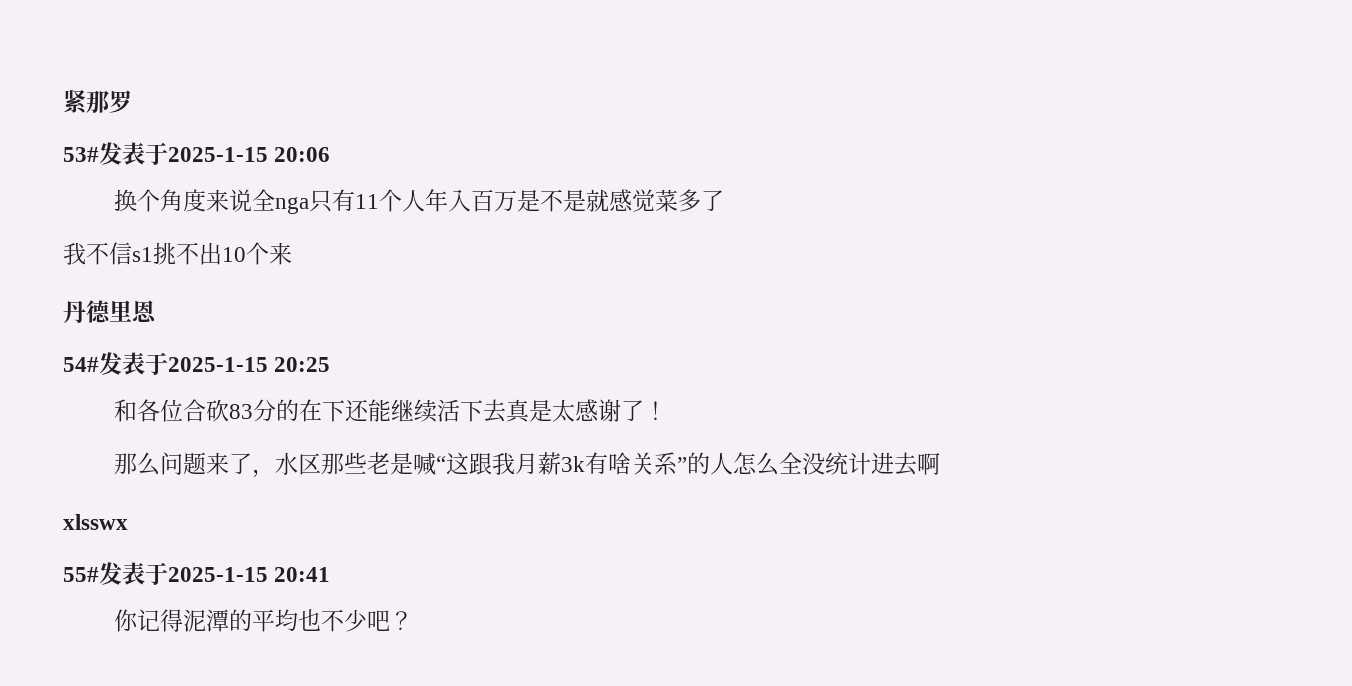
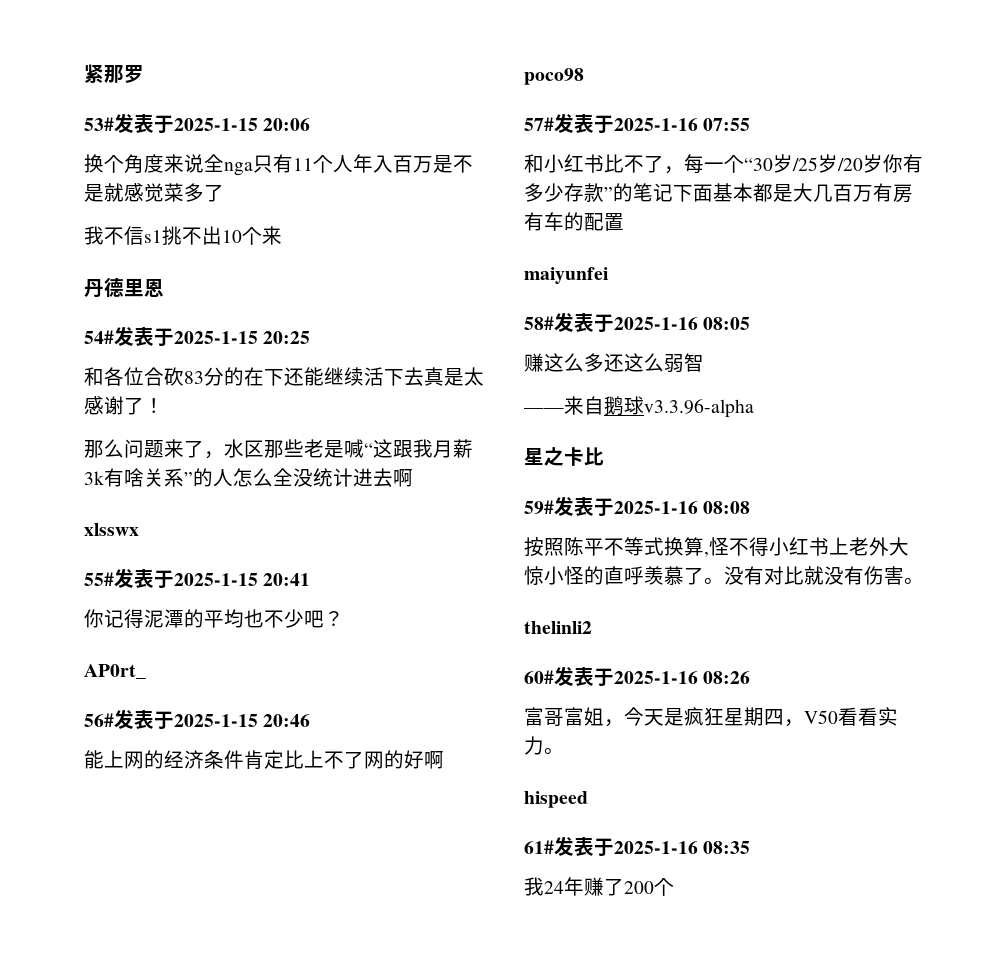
+ AP0rt_
+ 56#发表于2025-1-15 20:46
+ 能上网的经济条件肯定比上不了网的好啊
+ poco98
+ 57#发表于2025-1-16 07:55
+ 和小红书比不了，每一个“30岁/25岁/20岁你有多少存款”的笔记下面基本都是大几百万有房有车的配置
+ maiyunfei
+ 58#发表于2025-1-16 08:05
+ 赚这么多还这么弱智
+ ——来自鹅球v3.3.96-alpha
+ 星之卡比
+ 59#发表于2025-1-16 08:08
+ 按照陈平不等式换算,怪不得小红书上老外大惊小怪的直呼羡慕了。没有对比就没有伤害。
+ thelinli2
+ 60#发表于2025-1-16 08:26
+ 富哥富姐，今天是疯狂星期四，V50看看实力。
+ hispeed
+ 61#发表于2025-1-16 08:35
+ 我24年赚了200个

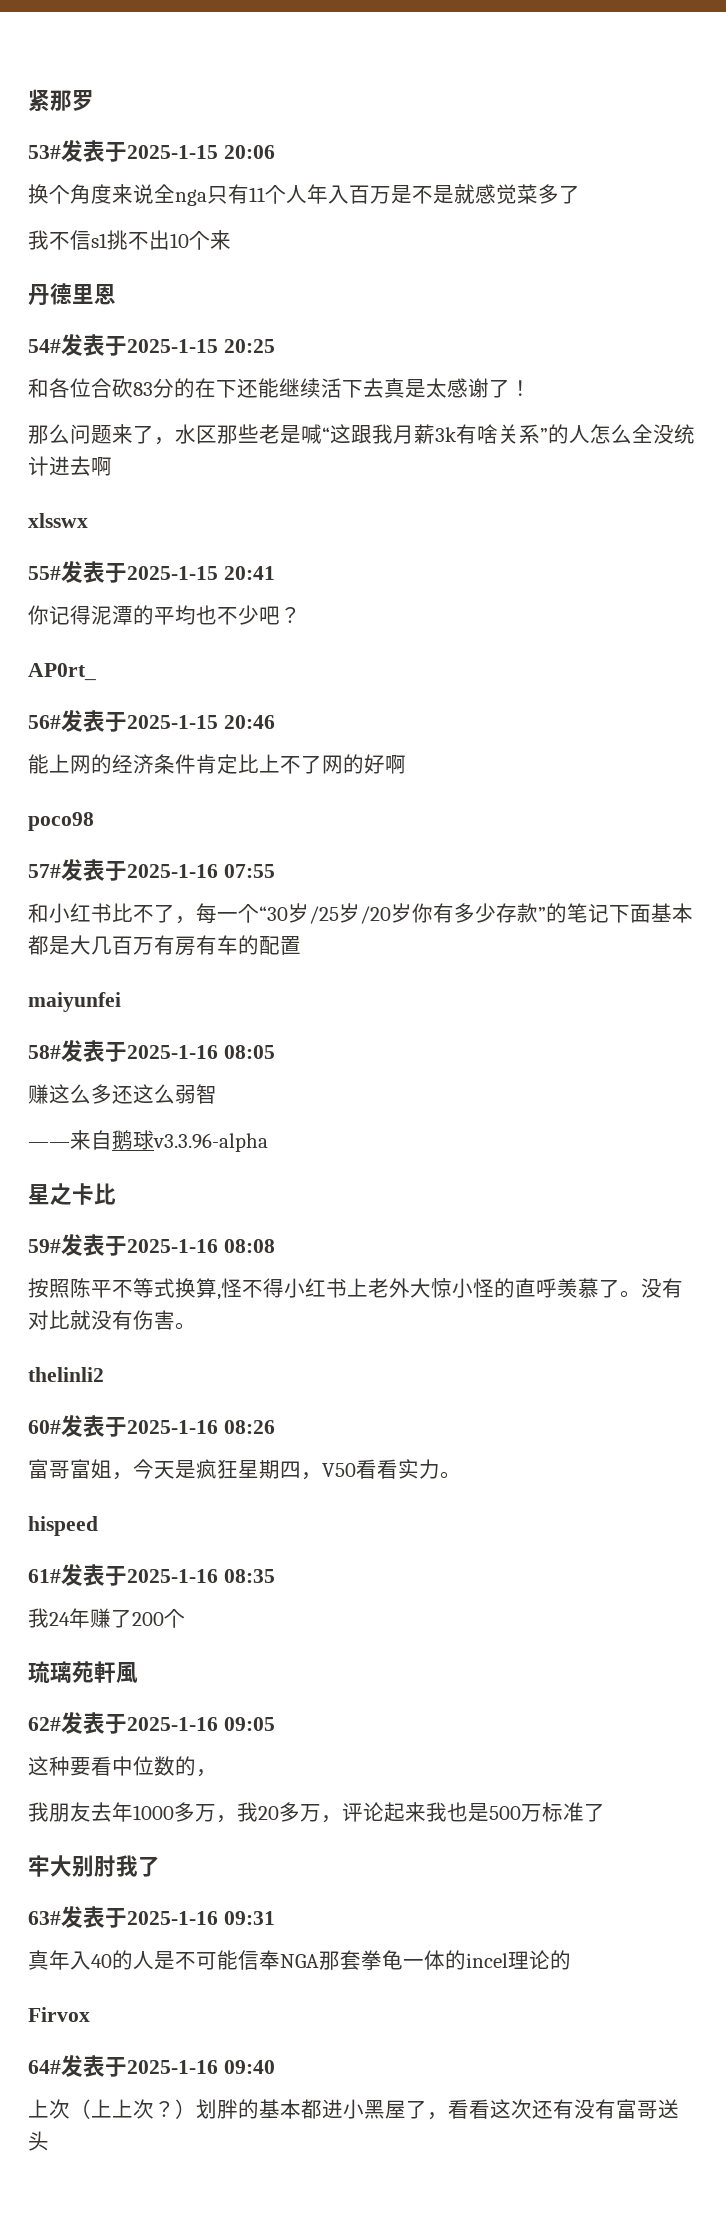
+ 琉璃苑軒風
+ 62#发表于2025-1-16 09:05
+ 这种要看中位数的，
+ 我朋友去年1000多万，我20多万，评论起来我也是500万标准了
+ 牢大别肘我了
+ 63#发表于2025-1-16 09:31
+ 真年入40的人是不可能信奉NGA那套拳龟一体的incel理论的
+ Firvox
+ 64#发表于2025-1-16 09:40
+ 上次（上上次？）划胖的基本都进小黑屋了，看看这次还有没有富哥送头

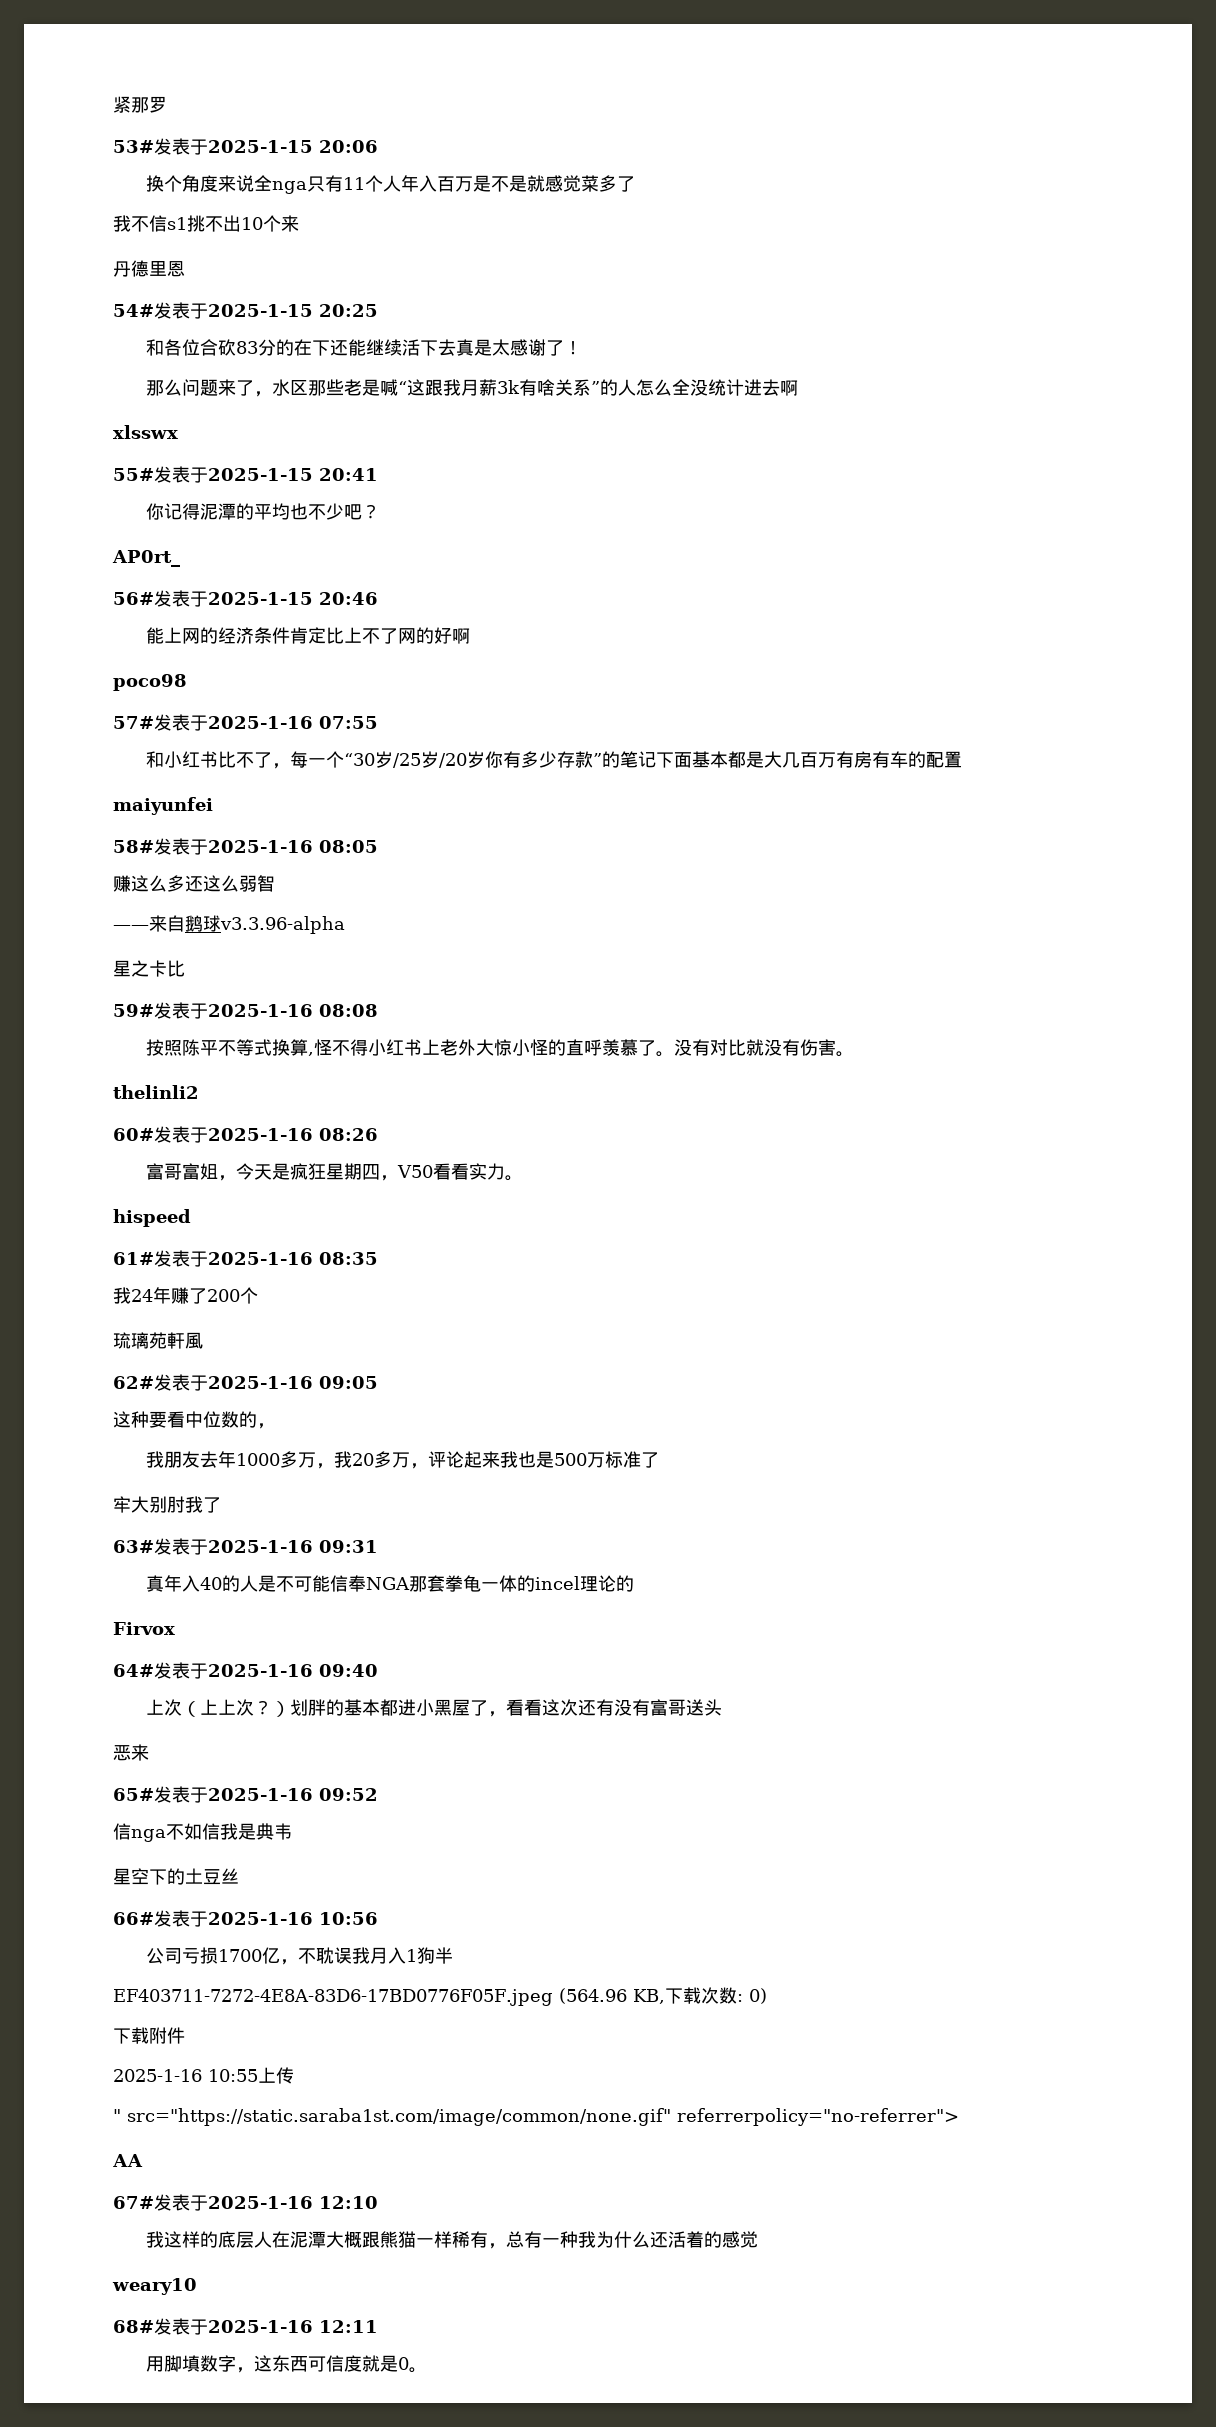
+ 恶来
+ 65#发表于2025-1-16 09:52
+ 信nga不如信我是典韦
+ 星空下的土豆丝
+ 66#发表于2025-1-16 10:56
+ 公司亏损1700亿，不耽误我月入1狗半
+ EF403711-7272-4E8A-83D6-17BD0776F05F.jpeg (564.96 KB,下载次数: 0)
+ 下载附件
+ 2025-1-16 10:55上传
+ " src="https://static.saraba1st.com/image/common/none.gif" referrerpolicy="no-referrer">
+ АA
+ 67#发表于2025-1-16 12:10
+ 我这样的底层人在泥潭大概跟熊猫一样稀有，总有一种我为什么还活着的感觉
+ weary10
+ 68#发表于2025-1-16 12:11
+ 用脚填数字，这东西可信度就是0。

